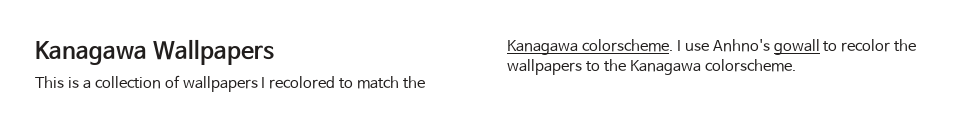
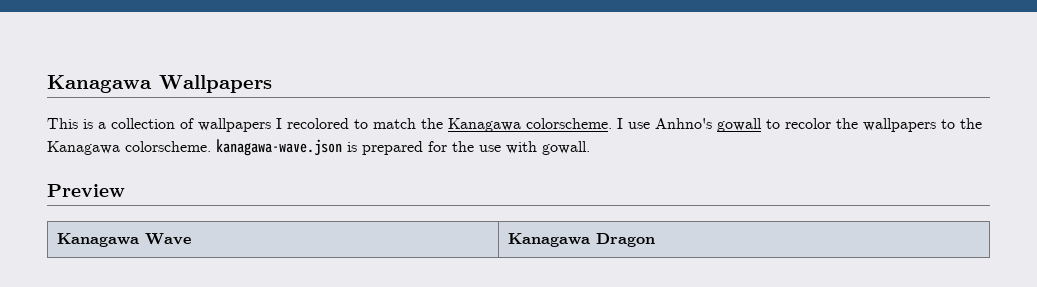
- I use Anhno's gowall to recolor the wallpapers to the Kanagawa colorscheme.
+ I use Anhno's gowall to recolor the wallpapers to the Kanagawa colorscheme. kanagawa-wave.json is prepared for the use with gowall.
+ Preview
+ Kanagawa Wave | Kanagawa Dragon

